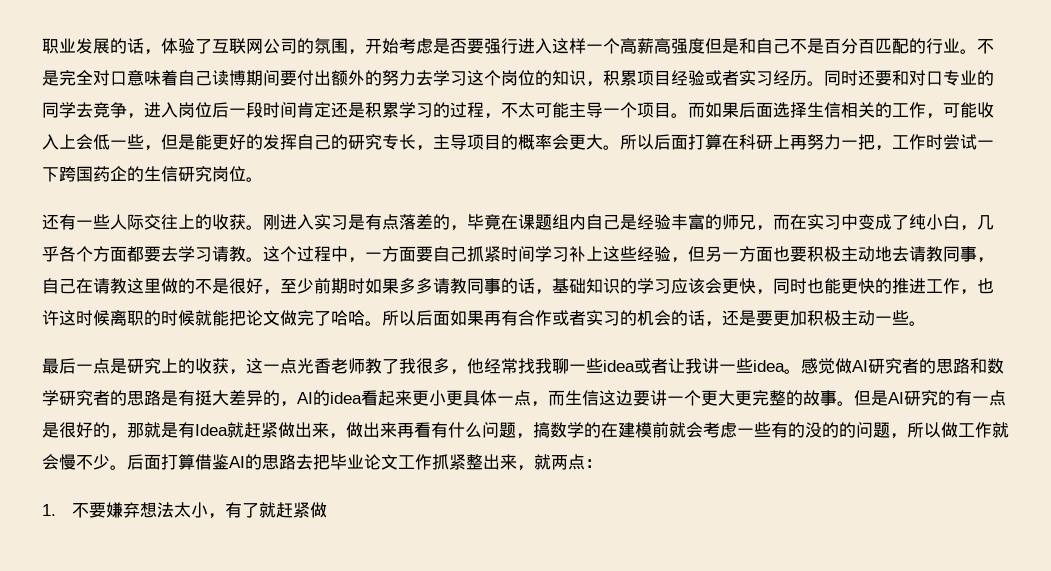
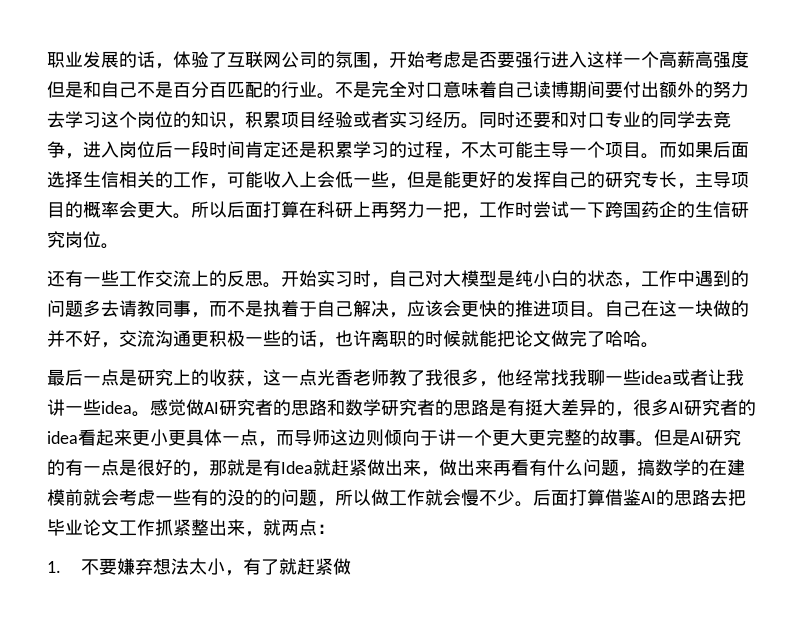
- 还有一些人际交往上的收获。刚进入实习是有点落差的，毕竟在课题组内自己是经验丰富的师兄，而在实习中变成了纯小白，几乎各个方面都要去学习请教。这个过程中，一方面要自己抓紧时间学习补上这些经验，但另一方面也要积极主动地去请教同事，自己在请教这里做的不是很好，至少前期时如果多多请教同事的话，基础知识的学习应该会更快，同时也能更快的推进工作，也许这时候离职的时候就能把论文做完了哈哈。所以后面如果再有合作或者实习的机会的话，还是要更加积极主动一些。
+ 还有一些工作交流上的反思。开始实习时，自己对大模型是纯小白的状态，工作中遇到的问题多去请教同事，而不是执着于自己解决，应该会更快的推进项目。自己在这一块做的并不好，交流沟通更积极一些的话，也许离职的时候就能把论文做完了哈哈。
- 感觉做AI研究者的思路和数学研究者的思路是有挺大差异的，AI的idea看起来更小更具体一点，而生信这边要讲一个更大更完整的故事。
+ 感觉做AI研究者的思路和数学研究者的思路是有挺大差异的，很多AI研究者的idea看起来更小更具体一点，而导师这边则倾向于讲一个更大更完整的故事。

